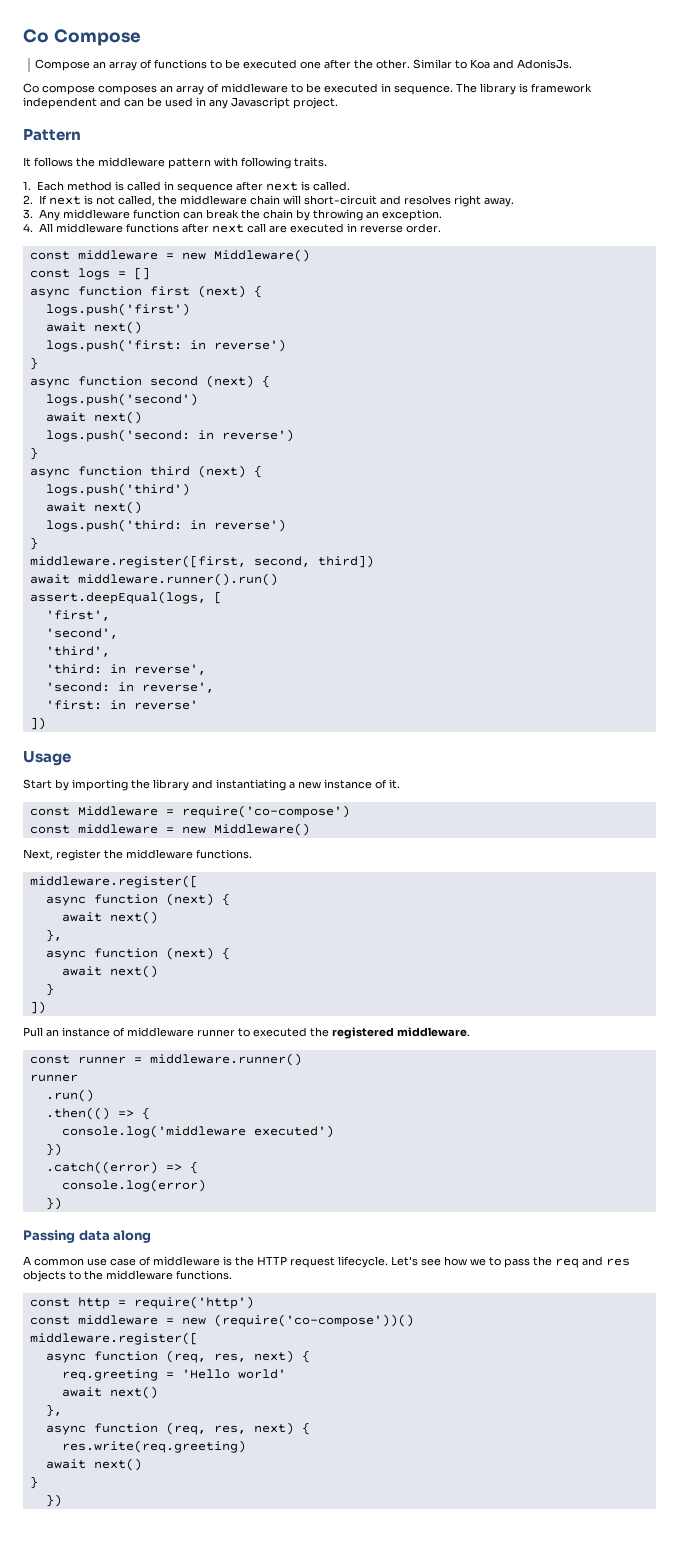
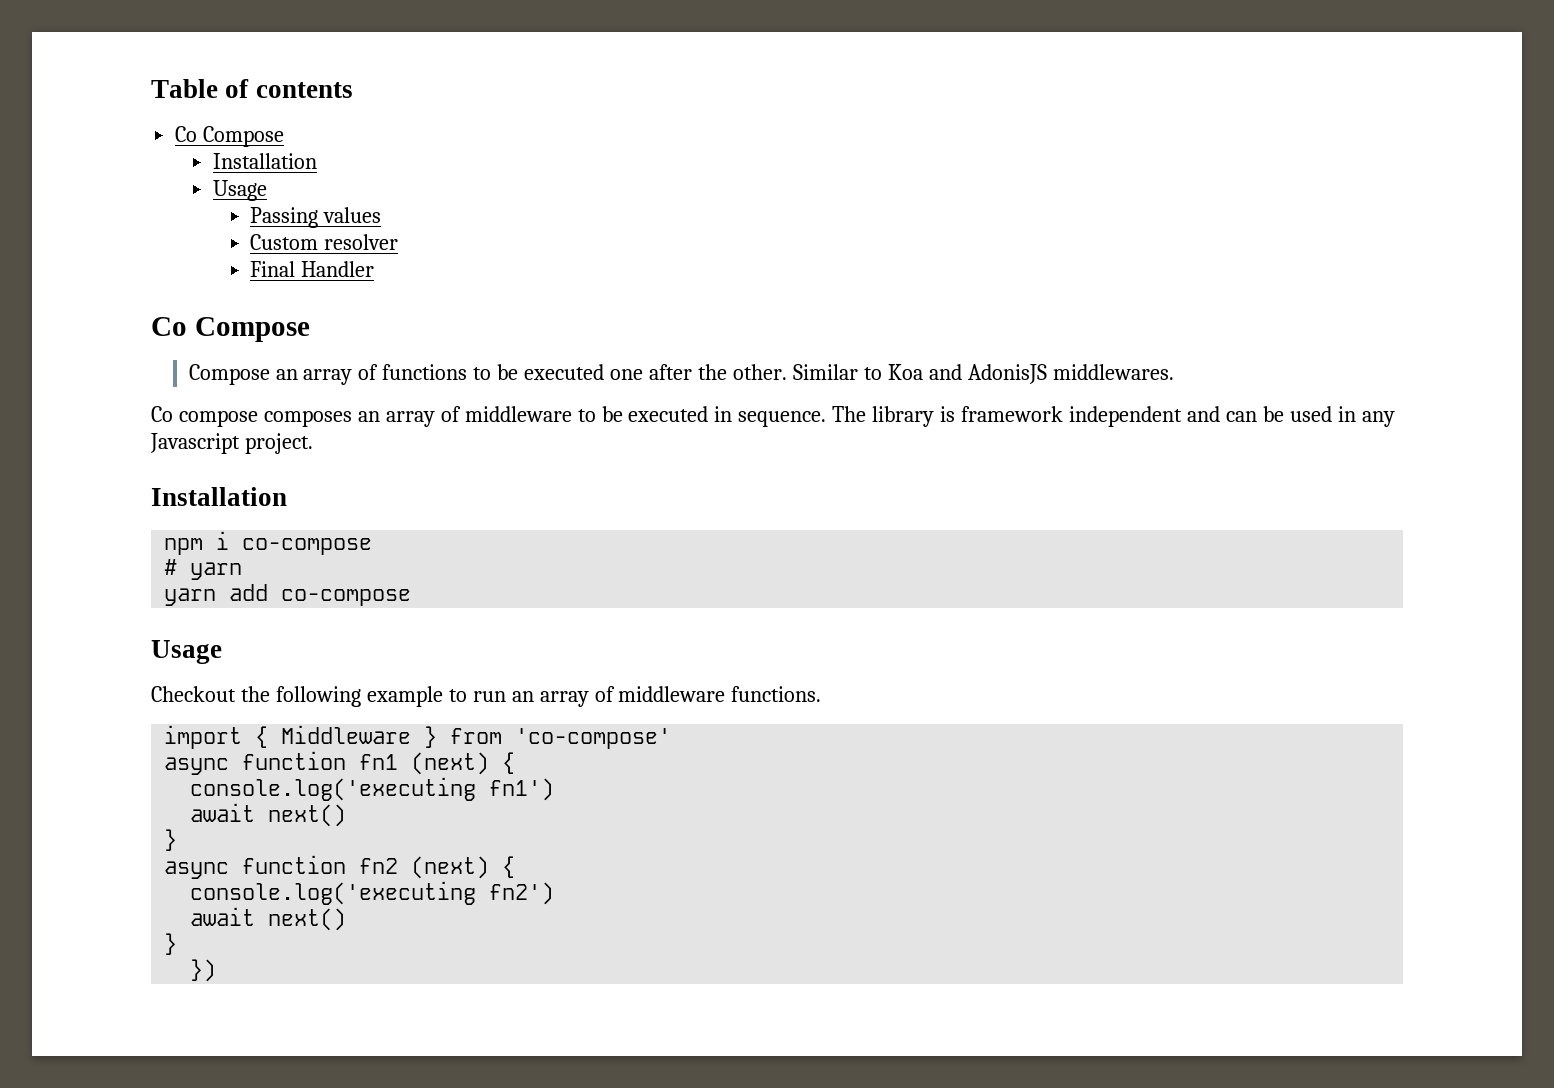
+ Table of contents
+ Co Compose
+ Installation
+ Usage
+ Passing values
+ Custom resolver
+ Final Handler
- Similar to Koa and AdonisJs.
+ Similar to Koa and AdonisJS middlewares.
  The library is framework independent and can be used in any Javascript project.
- Pattern
- It follows the middleware pattern with following traits.
- 1. Each method is called in sequence after next is called.
- 2. If next is not called, the middleware chain will short-circuit and resolves right away.
- 3. Any middleware function can break the chain by throwing an exception.
- 4. All middleware functions after next call are executed in reverse order.
- const middleware = new Middleware()
- const logs = []
- async function first (next) {
- logs.push('first')
- await next()
- logs.push('first: in reverse')
- }
- async function second (next) {
- logs.push('second')
- await next()
- logs.push('second: in reverse')
- }
- async function third (next) {
- logs.push('third')
- await next()
- logs.push('third: in reverse')
- }
- middleware.register([first, second, third])
- await middleware.runner().run()
- assert.deepEqual(logs, [
- 'first',
- 'second',
- 'third',
- 'third: in reverse',
- 'second: in reverse',
- 'first: in reverse'
- ])
+ Installation
+ npm i co-compose
+ # yarn
+ yarn add co-compose
  Usage
- Start by importing the library and instantiating a new instance of it.
- const Middleware = require('co-compose')
- const middleware = new Middleware()
- Next, register the middleware functions.
- middleware.register([
- async function (next) {
- await next()
- },
- async function (next) {
+ Checkout the following example to run an array of middleware functions.
+ import { Middleware } from 'co-compose'
+ async function fn1 (next) {
+ console.log('executing fn1')
  await next()
  }
- ])
- Pull an instance of middleware runner to executed the registered middleware.
- const runner = middleware.runner()
- runner
- .run()
- .then(() => {
- console.log('middleware executed')
- })
- .catch((error) => {
- console.log(error)
- })
- Passing data along
- A common use case of middleware is the HTTP request lifecycle. Let's see how we to pass the req and res objects to the middleware functions.
- const http = require('http')
- const middleware = new (require('co-compose'))()
- middleware.register([
- async function (req, res, next) {
- req.greeting = 'Hello world'
- await next()
- },
- async function (req, res, next) {
- res.write(req.greeting)
+ async function fn2 (next) {
+ console.log('executing fn2')

